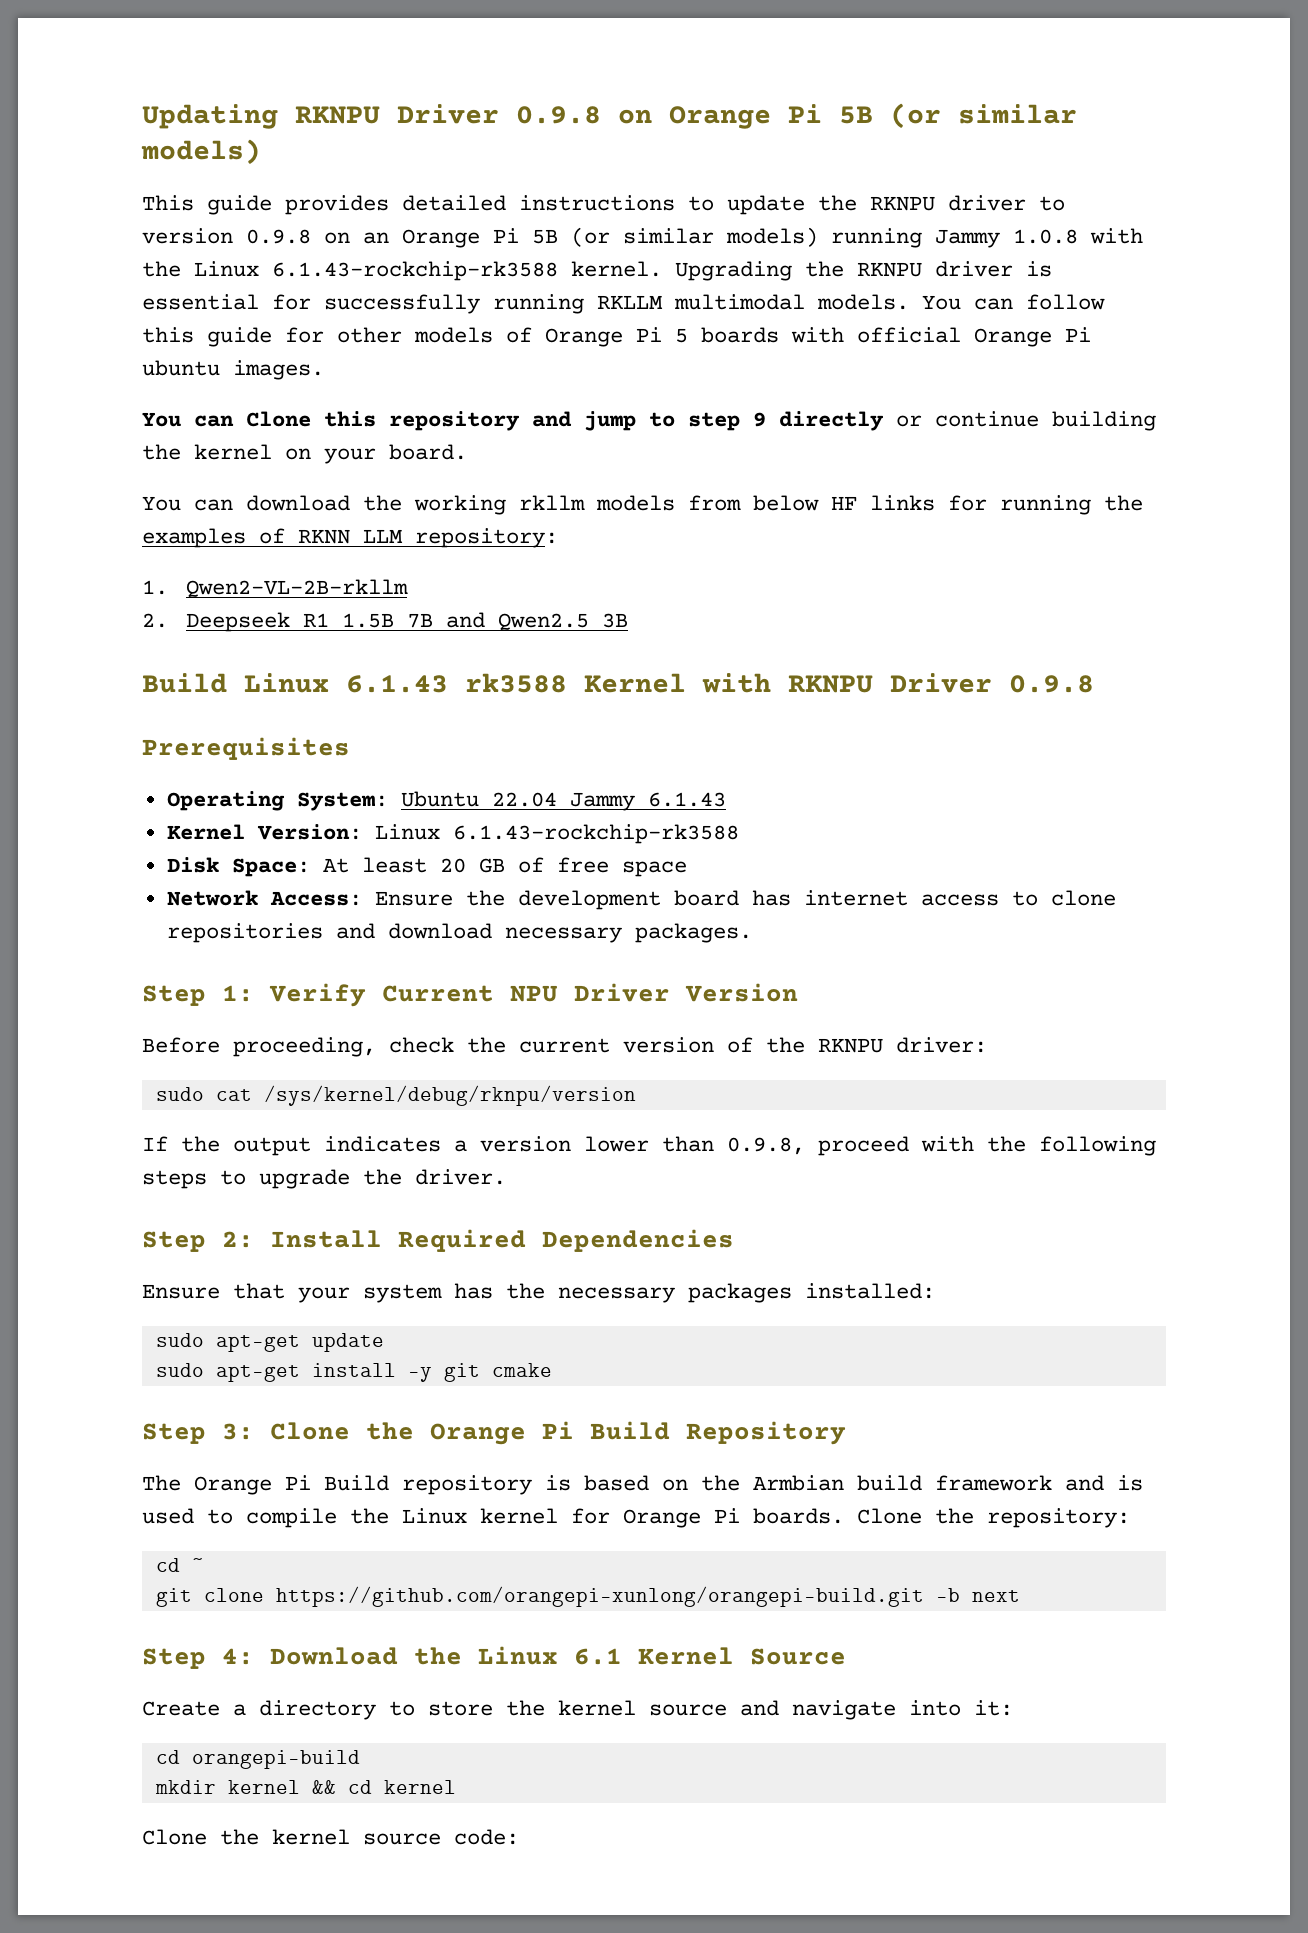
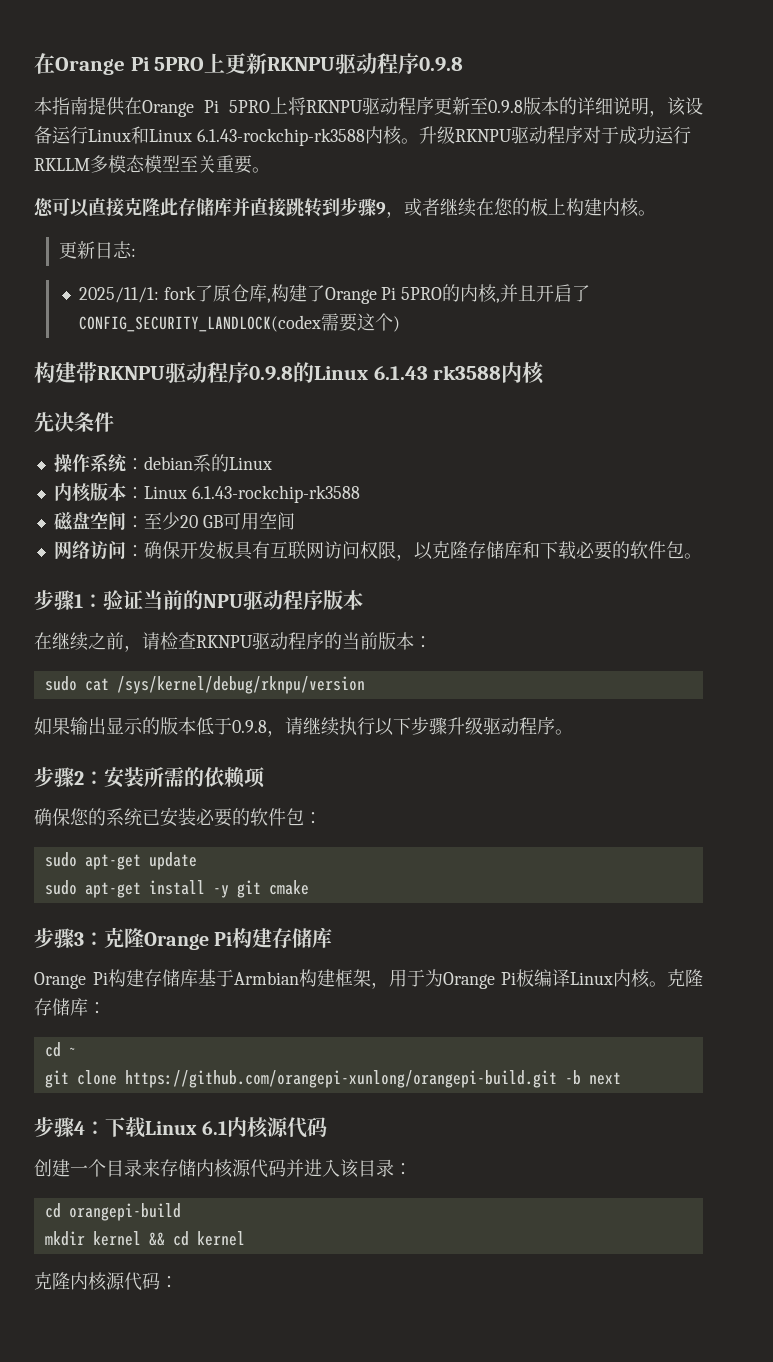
- Updating RKNPU Driver 0.9.8 on Orange Pi 5B (or similar models)
- This guide provides detailed instructions to update the RKNPU driver to version 0.9.8 on an Orange Pi 5B (or similar models) running Jammy 1.0.8 with the Linux 6.1.43-rockchip-rk3588 kernel. Upgrading the RKNPU driver is essential for successfully running RKLLM multimodal models. You can follow this guide for other models of Orange Pi 5 boards with official Orange Pi ubuntu images.
- You can Clone this repository and jump to step 9 directly or continue building the kernel on your board.
- You can download the working rkllm models from below HF links for running the examples of RKNN LLM repository:
- 1. Qwen2-VL-2B-rkllm
- 2. Deepseek R1 1.5B 7B and Qwen2.5 3B
- Build Linux 6.1.43 rk3588 Kernel with RKNPU Driver 0.9.8
- Prerequisites
- Operating System: Ubuntu 22.04 Jammy 6.1.43
- Kernel Version: Linux 6.1.43-rockchip-rk3588
- Disk Space: At least 20 GB of free space
- Network Access: Ensure the development board has internet access to clone repositories and download necessary packages.
- Step 1: Verify Current NPU Driver Version
- Before proceeding, check the current version of the RKNPU driver:
+ 在Orange Pi 5PRO上更新RKNPU驱动程序0.9.8
+ 本指南提供在Orange Pi 5PRO上将RKNPU驱动程序更新至0.9.8版本的详细说明，该设备运行Linux和Linux 6.1.43-rockchip-rk3588内核。升级RKNPU驱动程序对于成功运行RKLLM多模态模型至关重要。
+ 您可以直接克隆此存储库并直接跳转到步骤9，或者继续在您的板上构建内核。
+ 更新日志:
+ 2025/11/1: fork了原仓库,构建了Orange Pi 5PRO的内核,并且开启了CONFIG_SECURITY_LANDLOCK(codex需要这个)
+ 构建带RKNPU驱动程序0.9.8的Linux 6.1.43 rk3588内核
+ 先决条件
+ 操作系统：debian系的Linux
+ 内核版本：Linux 6.1.43-rockchip-rk3588
+ 磁盘空间：至少20 GB可用空间
+ 网络访问：确保开发板具有互联网访问权限，以克隆存储库和下载必要的软件包。
+ 步骤1：验证当前的NPU驱动程序版本
+ 在继续之前，请检查RKNPU驱动程序的当前版本：
  sudo cat /sys/kernel/debug/rknpu/version
- If the output indicates a version lower than 0.9.8, proceed with the following steps to upgrade the driver.
- Step 2: Install Required Dependencies
- Ensure that your system has the necessary packages installed:
+ 如果输出显示的版本低于0.9.8，请继续执行以下步骤升级驱动程序。
+ 步骤2：安装所需的依赖项
+ 确保您的系统已安装必要的软件包：
- Step 3: Clone the Orange Pi Build Repository
- The Orange Pi Build repository is based on the Armbian build framework and is used to compile the Linux kernel for Orange Pi boards. Clone the repository:
+ 步骤3：克隆Orange Pi构建存储库
+ Orange Pi构建存储库基于Armbian构建框架，用于为Orange Pi板编译Linux内核。克隆存储库：
- Step 4: Download the Linux 6.1 Kernel Source
- Create a directory to store the kernel source and navigate into it:
+ 步骤4：下载Linux 6.1内核源代码
+ 创建一个目录来存储内核源代码并进入该目录：
- Clone the kernel source code:
+ 克隆内核源代码：

